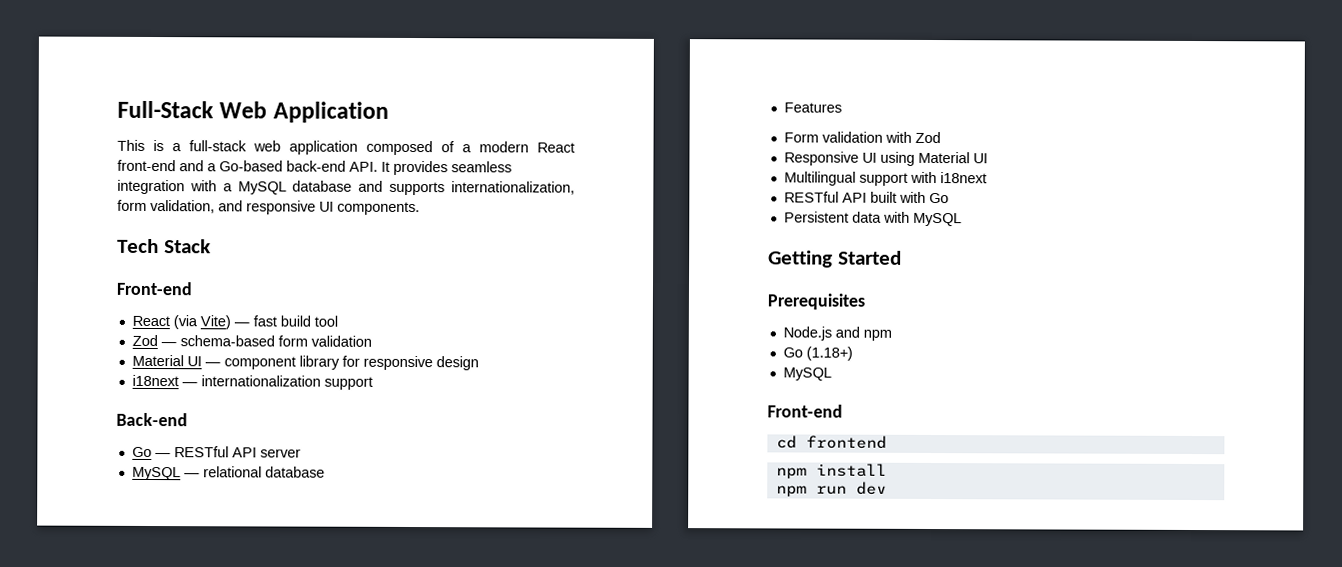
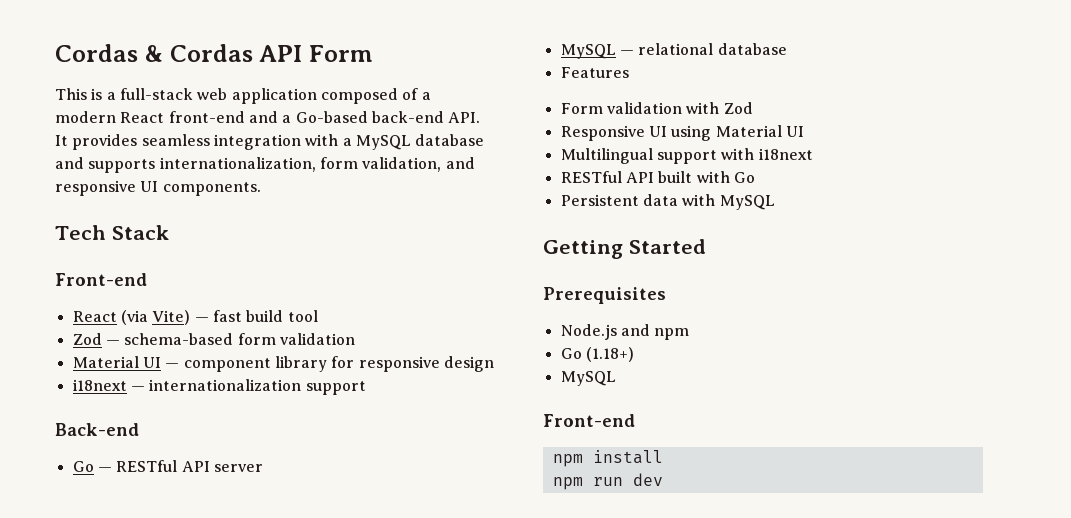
- Full-Stack Web Application
+ Cordas & Cordas API Form
- cd frontend

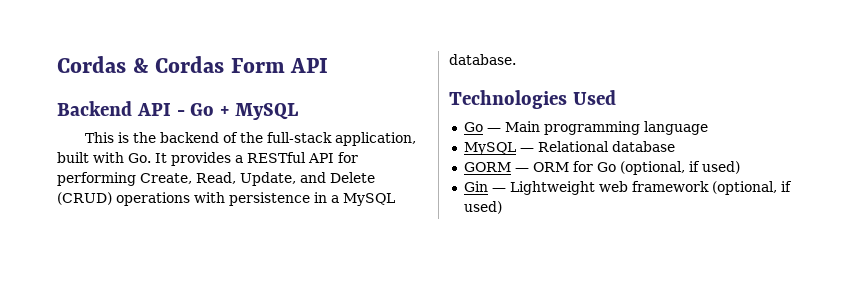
- Cordas & Cordas API Form
- This is a full-stack web application composed of a modern React front-end and a Go-based back-end API. It provides seamless integration with a MySQL database and supports internationalization, form validation, and responsive UI components.
- Tech Stack
- Front-end
- React (via Vite) — fast build tool
- Zod — schema-based form validation
- Material UI — component library for responsive design
- i18next — internationalization support
- Back-end
+ Cordas & Cordas Form API
+ Backend API - Go + MySQL
+ This is the backend of the full-stack application, built with Go. It provides a RESTful API for performing Create, Read, Update, and Delete (CRUD) operations with persistence in a MySQL database.
+ Technologies Used
- Go — RESTful API server
+ Go — Main programming language
- MySQL — relational database
+ MySQL — Relational database
- Features
- Form validation with Zod
- Responsive UI using Material UI
- Multilingual support with i18next
- RESTful API built with Go
- Persistent data with MySQL
- Getting Started
- Prerequisites
- Node.js and npm
- Go (1.18+)
- MySQL
- Front-end
- npm install
- npm run dev
+ GORM — ORM for Go (optional, if used)
+ Gin — Lightweight web framework (optional, if used)

